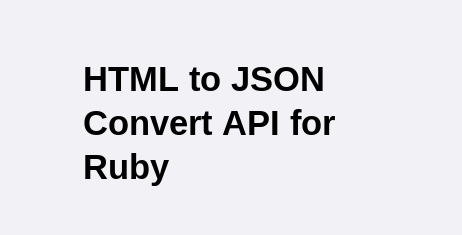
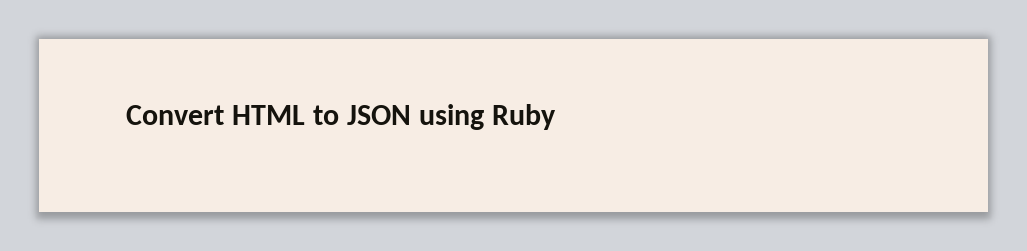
- HTML to JSON Convert API for Ruby
+ Convert HTML to JSON using Ruby

